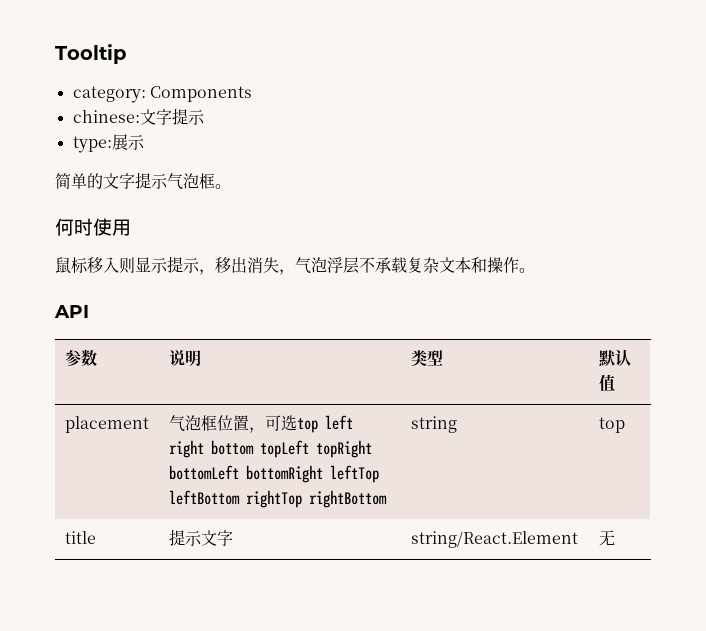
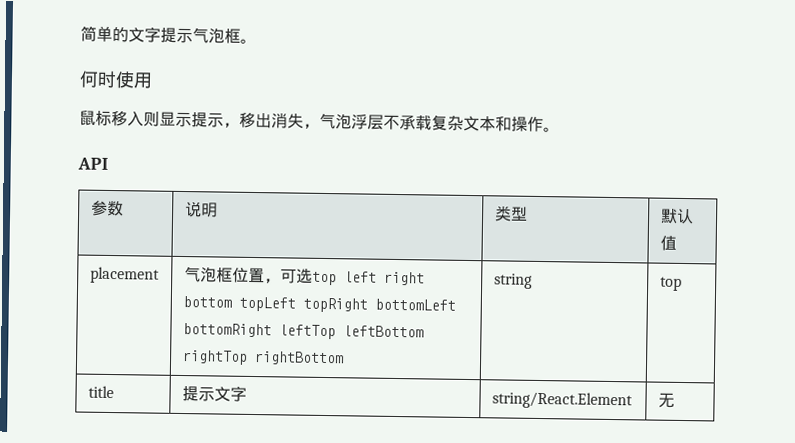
- Tooltip
- category: Components
- chinese:文字提示
- type:展示

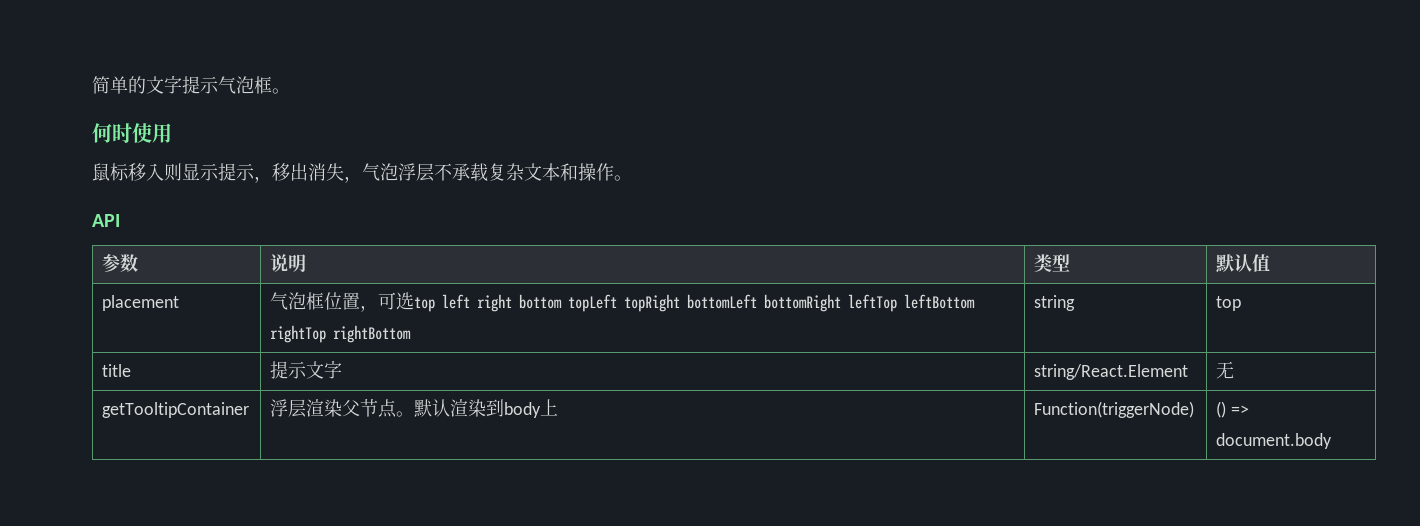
+ getTooltipContainer | 浮层渲染父节点。默认渲染到body上 | Function(triggerNode) | () => document.body

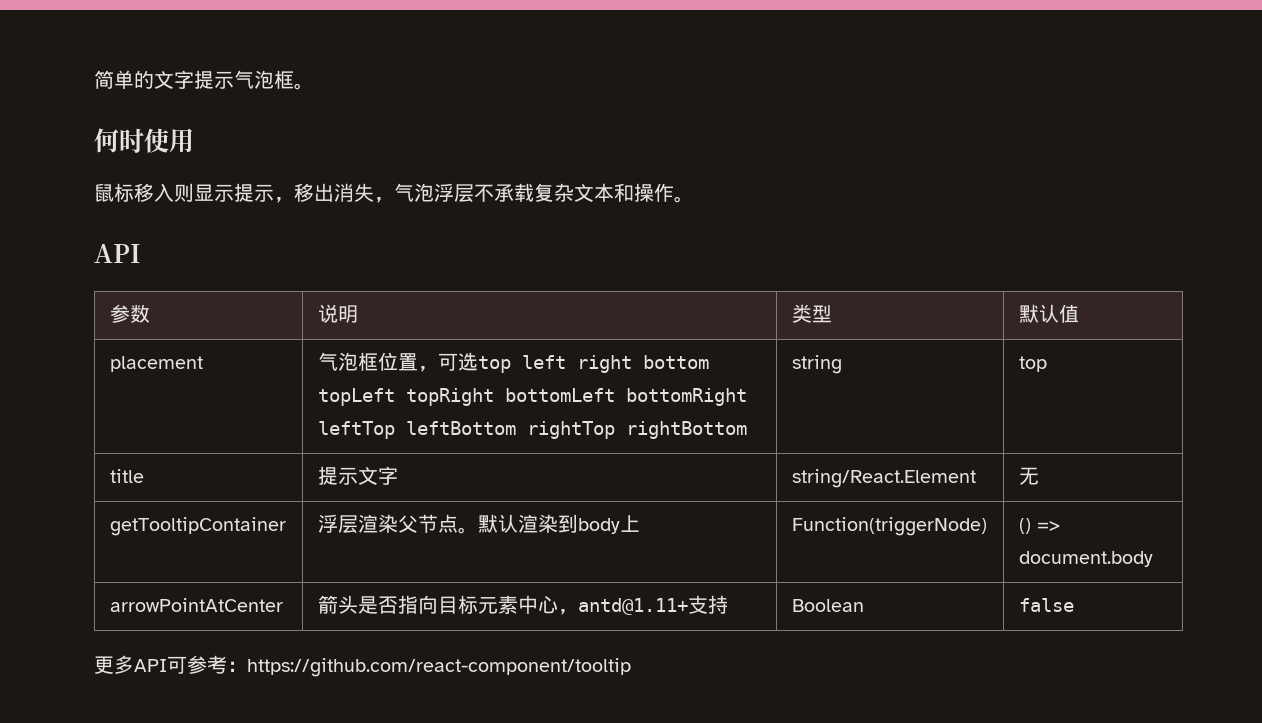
+ arrowPointAtCenter | 箭头是否指向目标元素中心，antd@1.11+支持 | Boolean | false
+ 更多API可参考：https://github.com/react-component/tooltip

